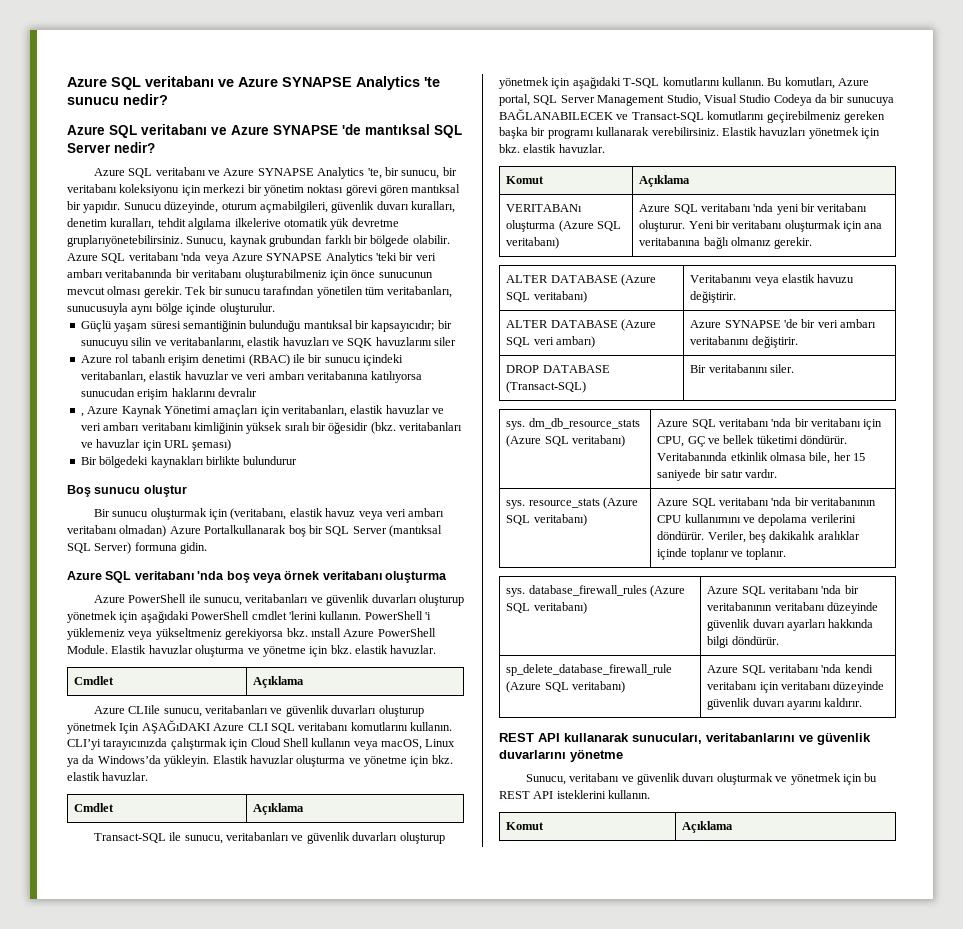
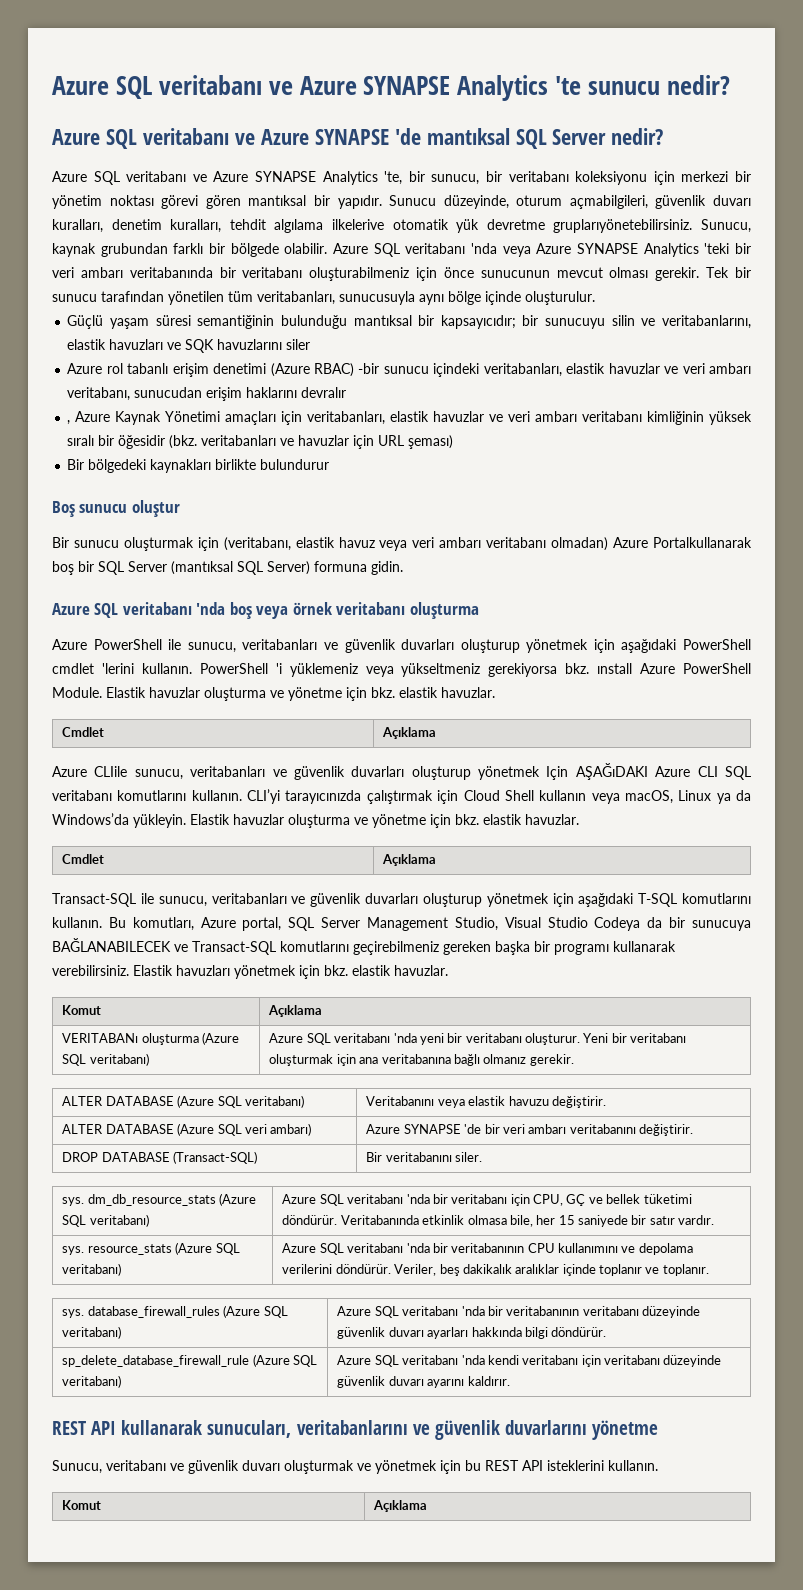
- Azure rol tabanlı erişim denetimi (RBAC) ile bir sunucu içindeki veritabanları, elastik havuzlar ve veri ambarı veritabanına katılıyorsa sunucudan erişim haklarını devralır
+ Azure rol tabanlı erişim denetimi (Azure RBAC) -bir sunucu içindeki veritabanları, elastik havuzlar ve veri ambarı veritabanı, sunucudan erişim haklarını devralır

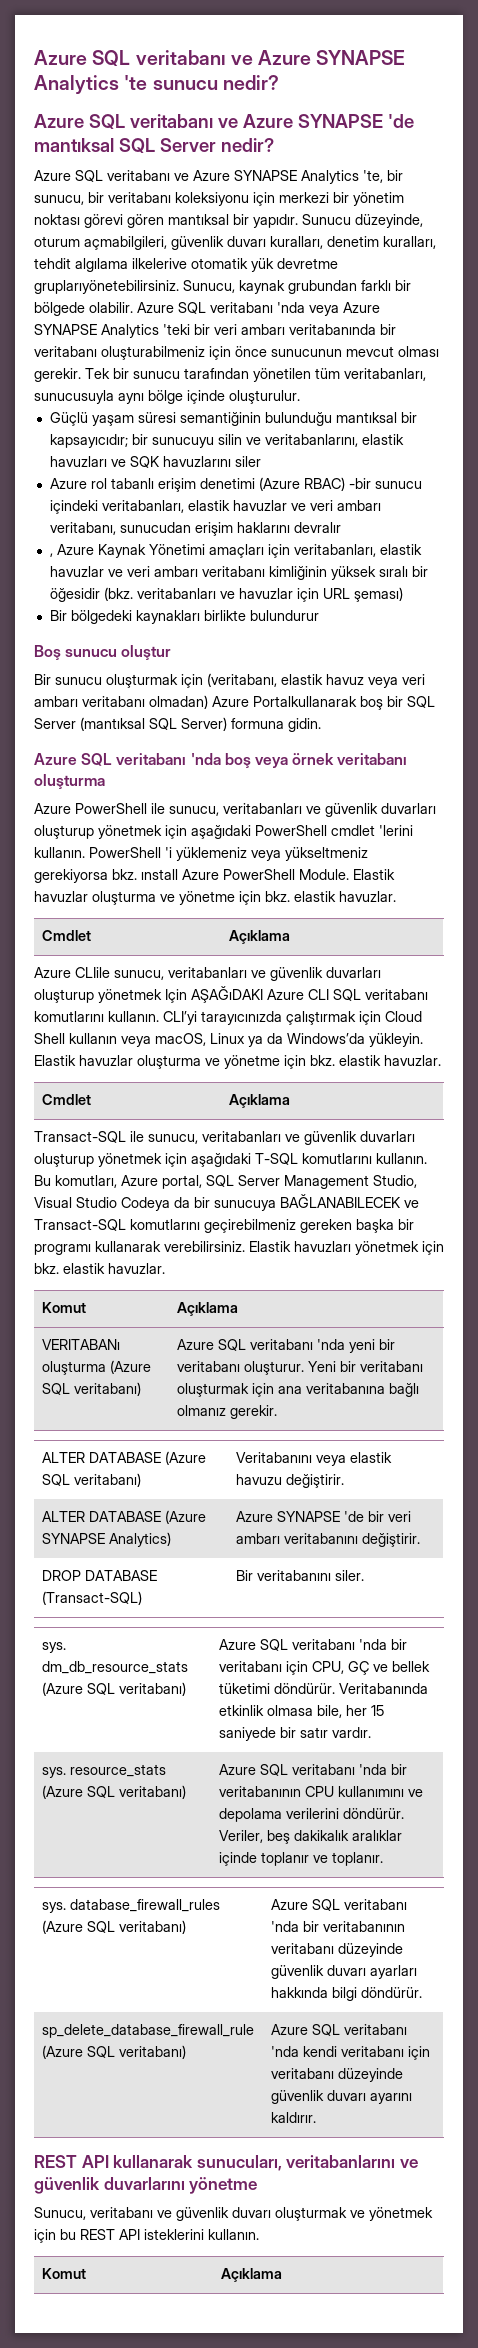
- ALTER DATABASE (Azure SQL veri ambarı) | Azure SYNAPSE 'de bir veri ambarı veritabanını değiştirir.
+ ALTER DATABASE (Azure SYNAPSE Analytics) | Azure SYNAPSE 'de bir veri ambarı veritabanını değiştirir.

